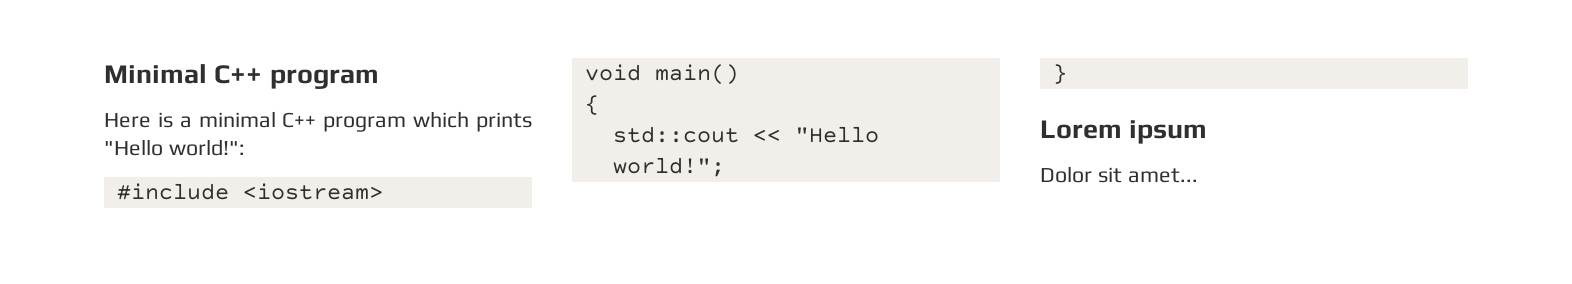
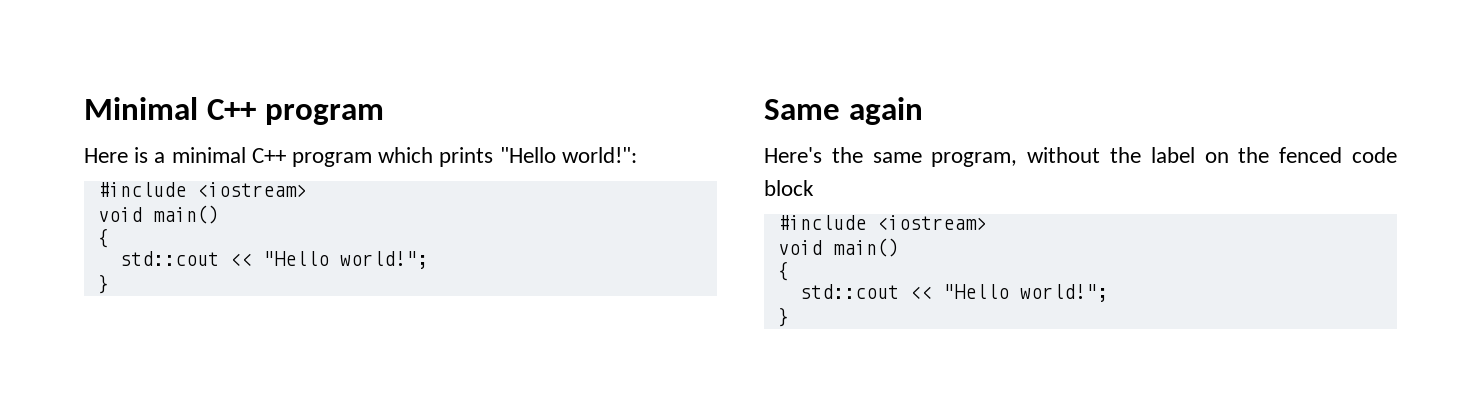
- Lorem ipsum
- Dolor sit amet...
+ Same again
+ Here's the same program, without the label on the fenced code block
+ #include <iostream>
+ void main()
+ {
+ std::cout << "Hello world!";
+ }

